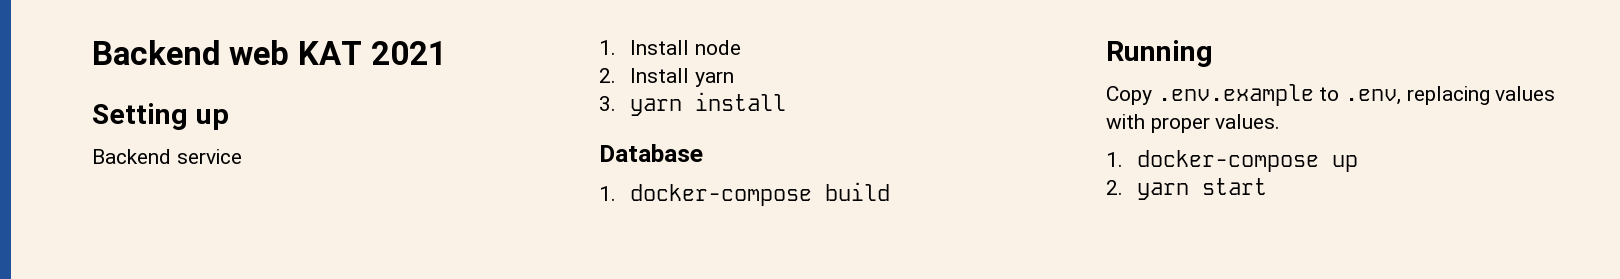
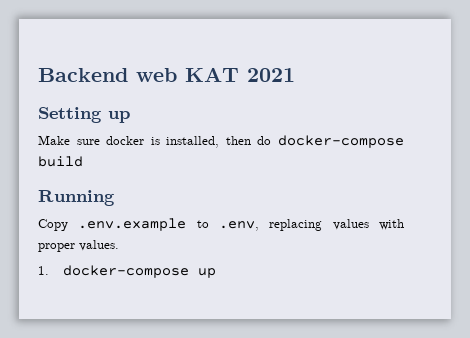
- Backend service
- 1. Install node
- 2. Install yarn
- 3. yarn install
- Database
- 1. docker-compose build
+ Make sure docker is installed, then do docker-compose build
- 2. yarn start

